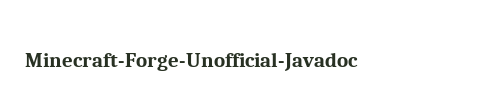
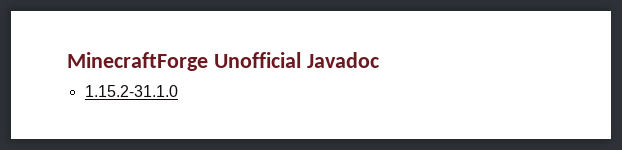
- Minecraft-Forge-Unofficial-Javadoc
+ MinecraftForge Unofficial Javadoc
+ 1.15.2-31.1.0

